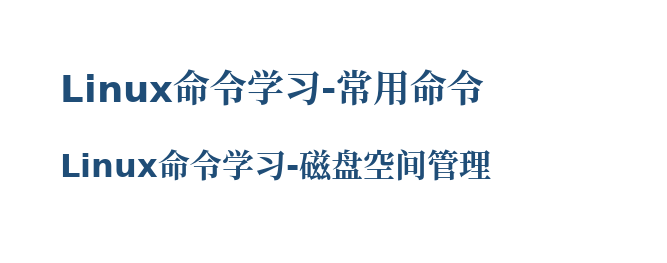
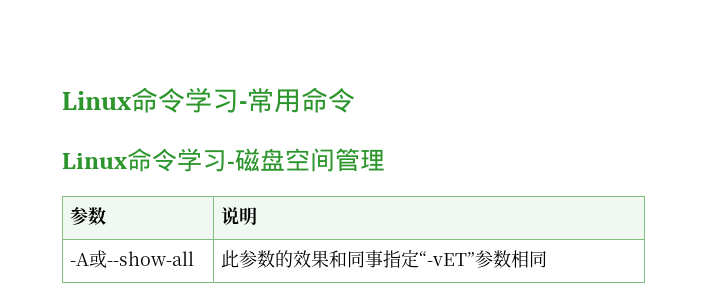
+ 参数 | 说明
+ -A或--show-all | 此参数的效果和同事指定“-vET”参数相同

